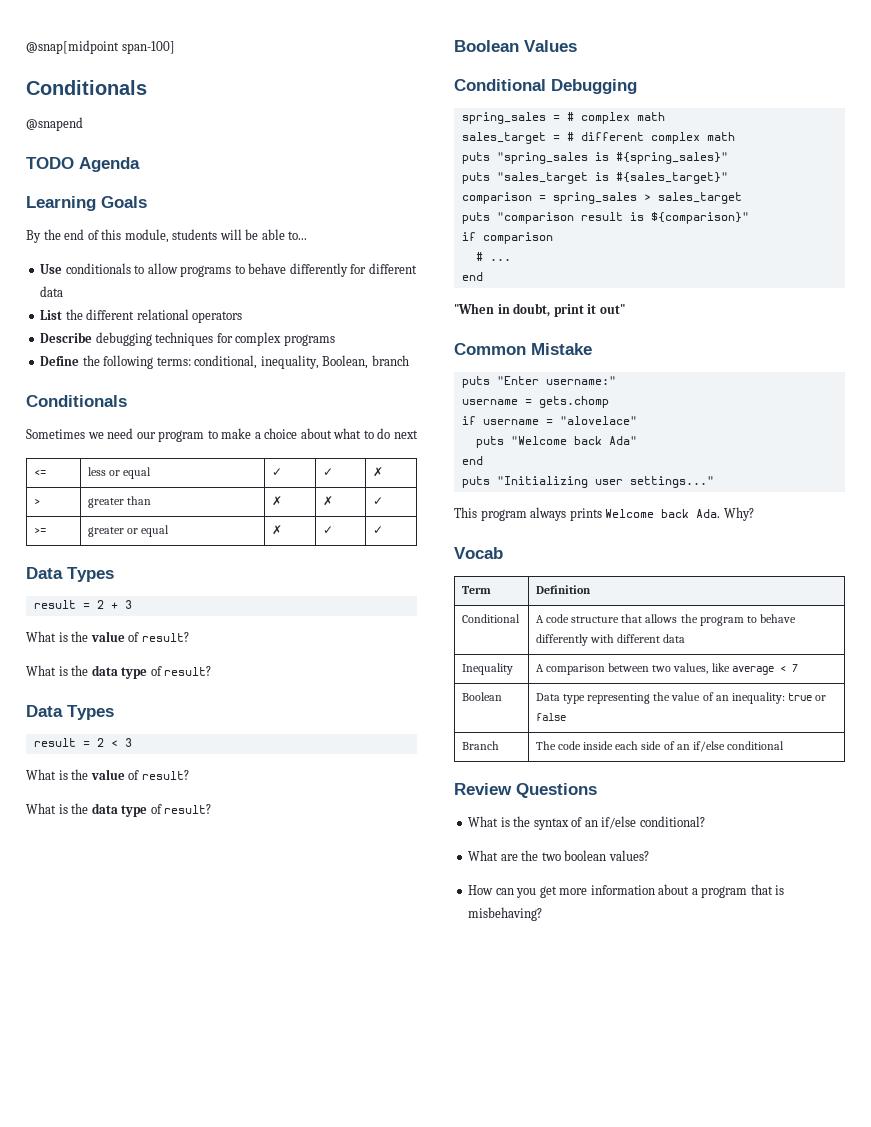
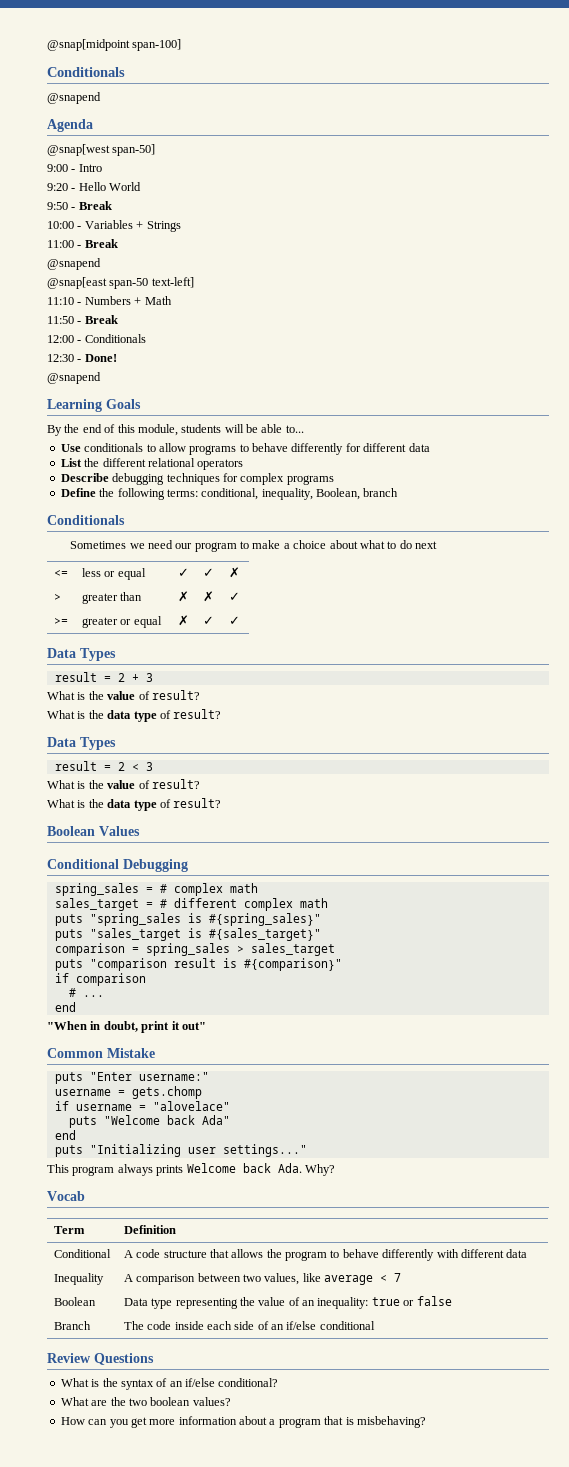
- TODO Agenda
+ Agenda
+ @snap[west span-50]
+ 9:00 - Intro
+ 9:20 - Hello World
+ 9:50 - Break
+ 10:00 - Variables + Strings
+ 11:00 - Break
+ @snapend
+ @snap[east span-50 text-left]
+ 11:10 - Numbers + Math
+ 11:50 - Break
+ 12:00 - Conditionals
+ 12:30 - Done!
+ @snapend
- puts "comparison result is ${comparison}"
+ puts "comparison result is #{comparison}"

